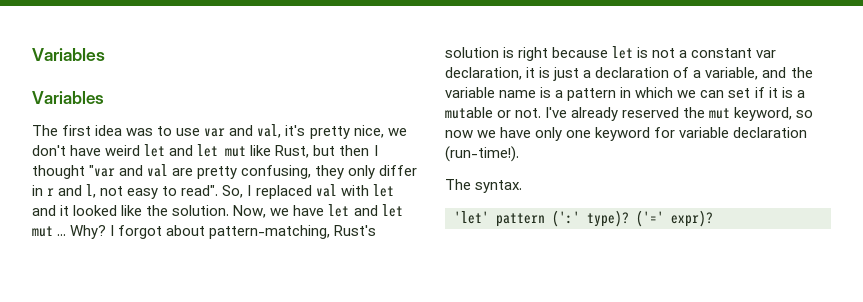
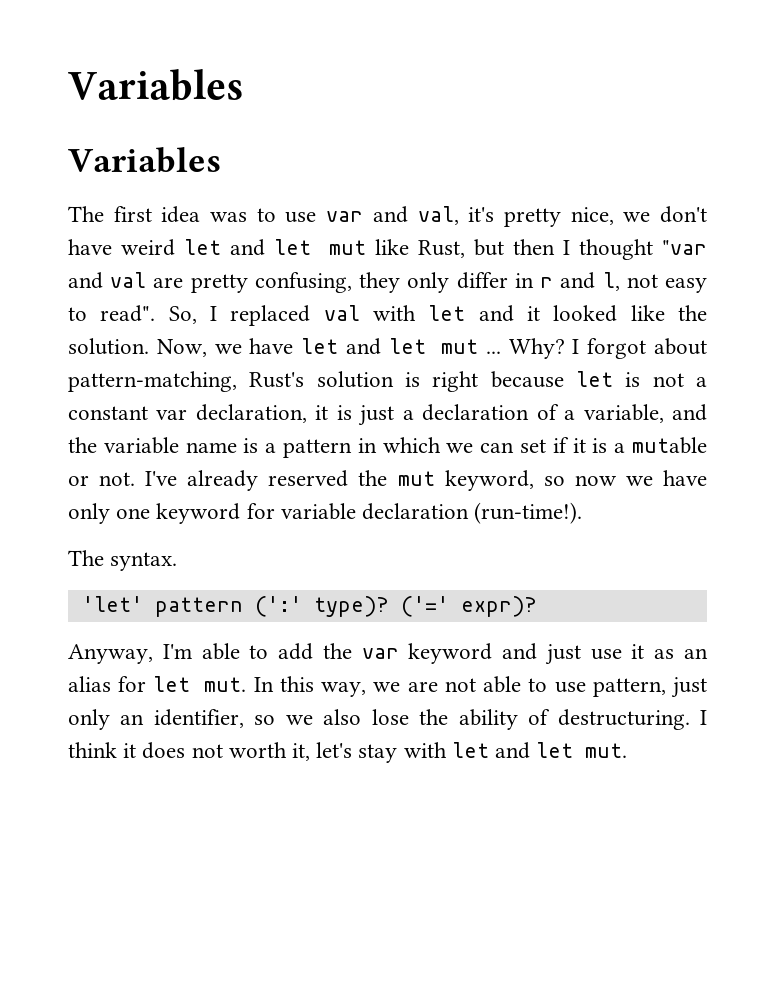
+ Anyway, I'm able to add the var keyword and just use it as an alias for let mut. In this way, we are not able to use pattern, just only an identifier, so we also lose the ability of destructuring. I think it does not worth it, let's stay with let and let mut.

